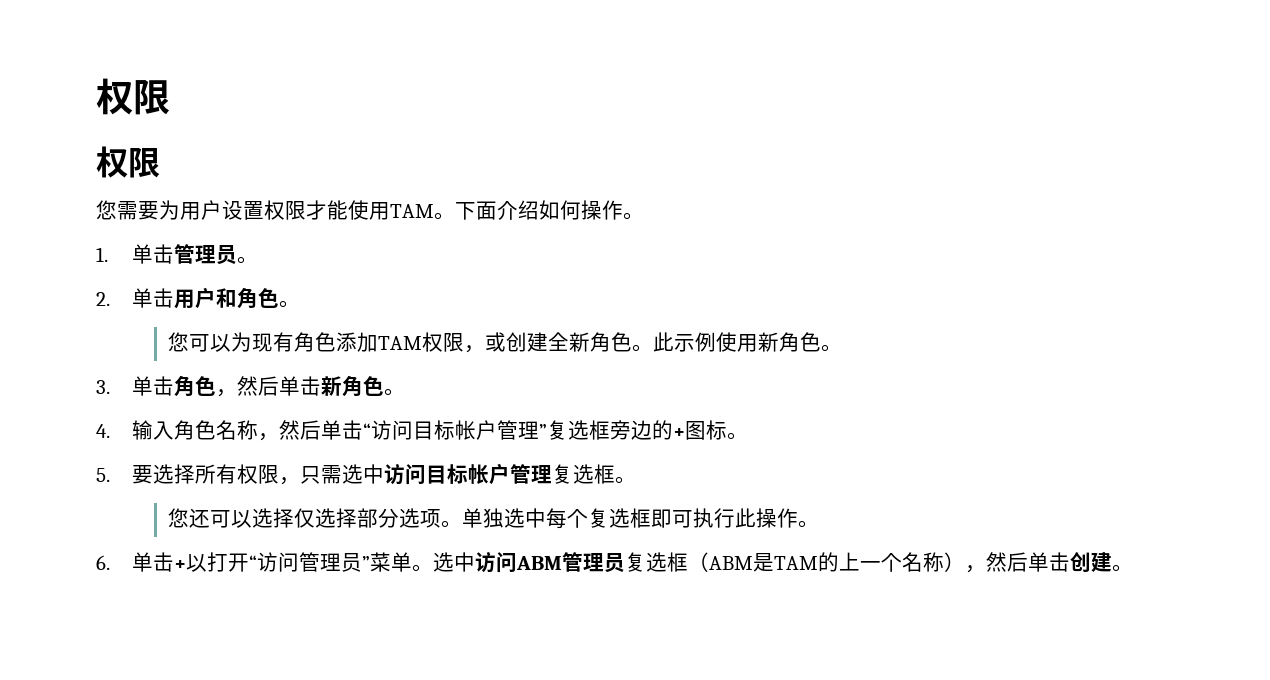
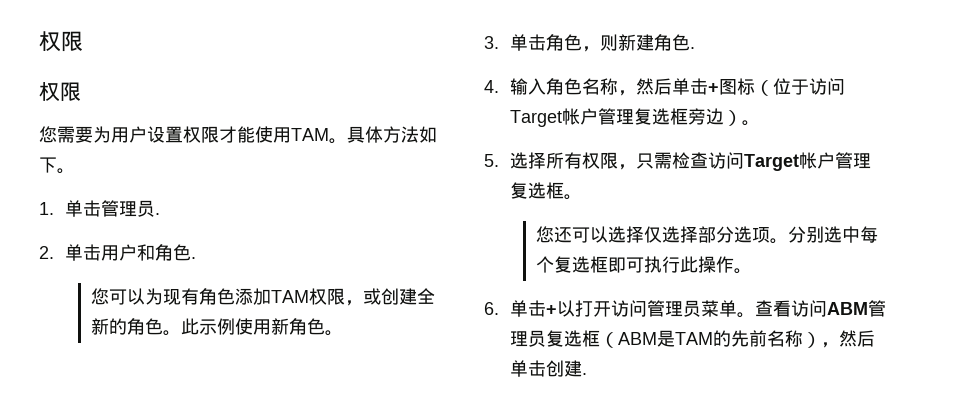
- 下面介绍如何操作。
+ 具体方法如下。
- 1.单击管理员。
+ 1.单击管理员.
- 2.单击用户和角色。
+ 2.单击用户和角色.
- 您可以为现有角色添加TAM权限，或创建全新角色。
+ 您可以为现有角色添加TAM权限，或创建全新的角色。
- 3.单击角色，然后单击新角色。
+ 3.单击角色，则新建角色.
- 4.输入角色名称，然后单击“访问目标帐户管理”复选框旁边的+图标。
+ 4.输入角色名称，然后单击+图标（位于访问Target帐户管理复选框旁边）。
- 5.要选择所有权限，只需选中访问目标帐户管理复选框。
+ 5.选择所有权限，只需检查访问Target帐户管理复选框。
- 单独选中每个复选框即可执行此操作。
+ 分别选中每个复选框即可执行此操作。
- 6.单击+以打开“访问管理员”菜单。选中访问ABM管理员复选框（ABM是TAM的上一个名称），然后单击创建。
+ 6.单击+以打开访问管理员菜单。查看访问ABM管理员复选框（ABM是TAM的先前名称），然后单击创建.

